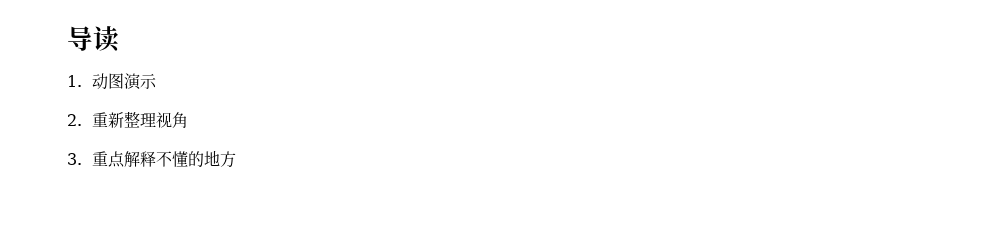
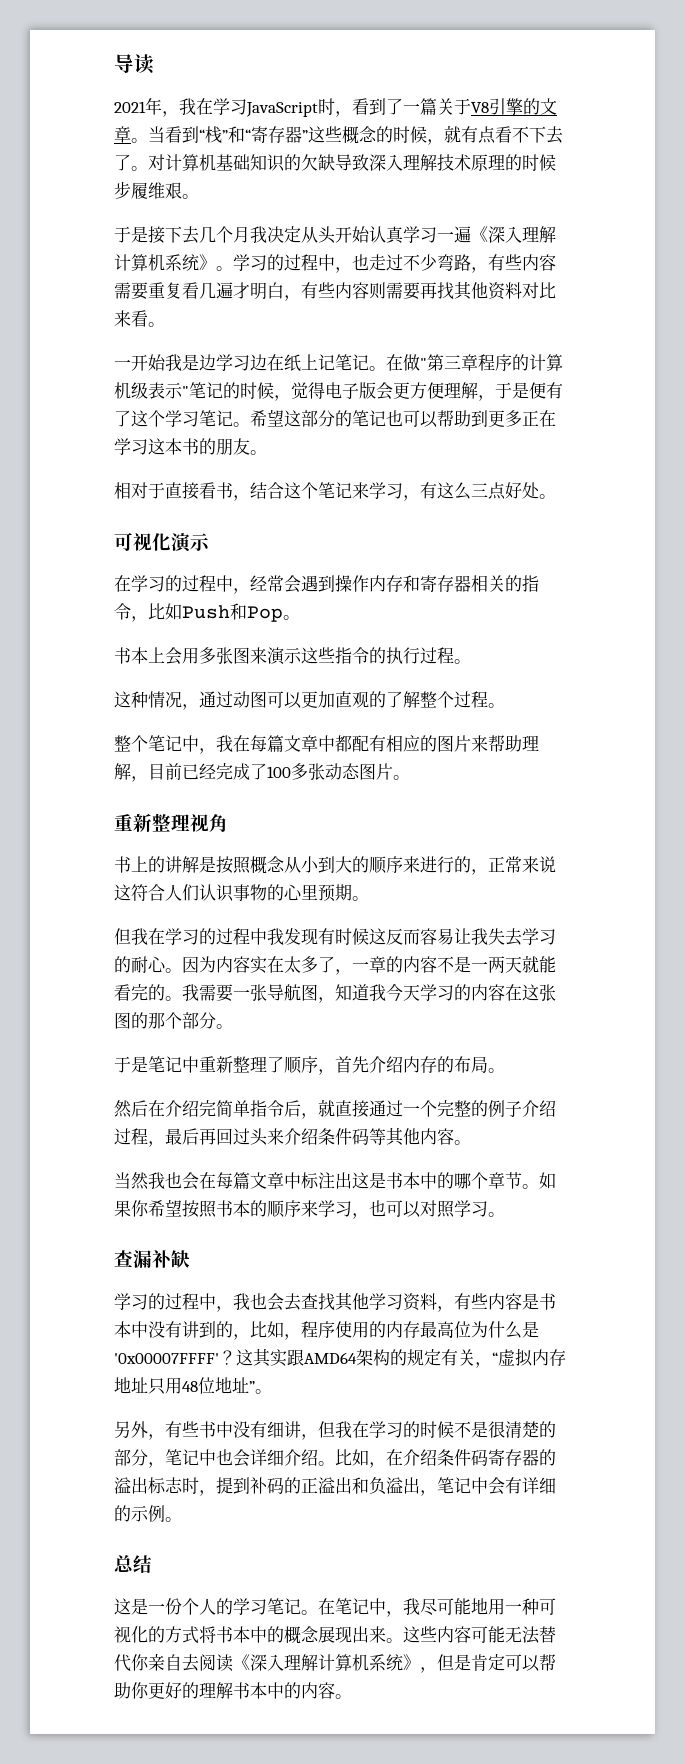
- 1.动图演示
- 2.重新整理视角
- 3.重点解释不懂的地方
+ 2021年，我在学习JavaScript时，看到了一篇关于V8引擎的文章。当看到“栈”和“寄存器”这些概念的时候，就有点看不下去了。对计算机基础知识的欠缺导致深入理解技术原理的时候步履维艰。
+ 于是接下去几个月我决定从头开始认真学习一遍《深入理解计算机系统》。学习的过程中，也走过不少弯路，有些内容需要重复看几遍才明白，有些内容则需要再找其他资料对比来看。
+ 一开始我是边学习边在纸上记笔记。在做"第三章程序的计算机级表示"笔记的时候，觉得电子版会更方便理解，于是便有了这个学习笔记。希望这部分的笔记也可以帮助到更多正在学习这本书的朋友。
+ 相对于直接看书，结合这个笔记来学习，有这么三点好处。
+ 可视化演示
+ 在学习的过程中，经常会遇到操作内存和寄存器相关的指令，比如Push和Pop。
+ 书本上会用多张图来演示这些指令的执行过程。
+ 这种情况，通过动图可以更加直观的了解整个过程。
+ 整个笔记中，我在每篇文章中都配有相应的图片来帮助理解，目前已经完成了100多张动态图片。
+ 重新整理视角
+ 书上的讲解是按照概念从小到大的顺序来进行的，正常来说这符合人们认识事物的心里预期。
+ 但我在学习的过程中我发现有时候这反而容易让我失去学习的耐心。因为内容实在太多了，一章的内容不是一两天就能看完的。我需要一张导航图，知道我今天学习的内容在这张图的那个部分。
+ 于是笔记中重新整理了顺序，首先介绍内存的布局。
+ 然后在介绍完简单指令后，就直接通过一个完整的例子介绍过程，最后再回过头来介绍条件码等其他内容。
+ 当然我也会在每篇文章中标注出这是书本中的哪个章节。如果你希望按照书本的顺序来学习，也可以对照学习。
+ 查漏补缺
+ 学习的过程中，我也会去查找其他学习资料，有些内容是书本中没有讲到的，比如，程序使用的内存最高位为什么是'0x00007FFFF'？这其实跟AMD64架构的规定有关，“虚拟内存地址只用48位地址”。
+ 另外，有些书中没有细讲，但我在学习的时候不是很清楚的部分，笔记中也会详细介绍。比如，在介绍条件码寄存器的溢出标志时，提到补码的正溢出和负溢出，笔记中会有详细的示例。
+ 总结
+ 这是一份个人的学习笔记。在笔记中，我尽可能地用一种可视化的方式将书本中的概念展现出来。这些内容可能无法替代你亲自去阅读《深入理解计算机系统》，但是肯定可以帮助你更好的理解书本中的内容。

